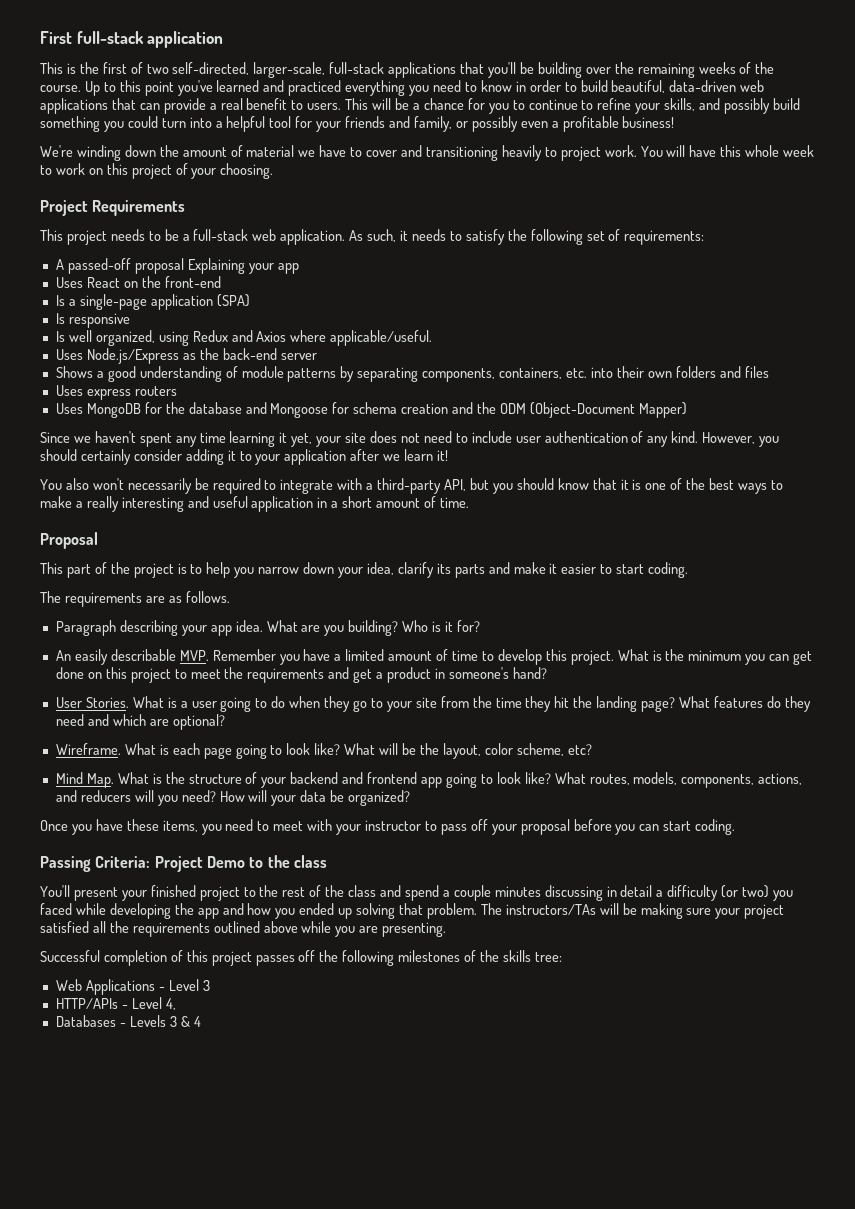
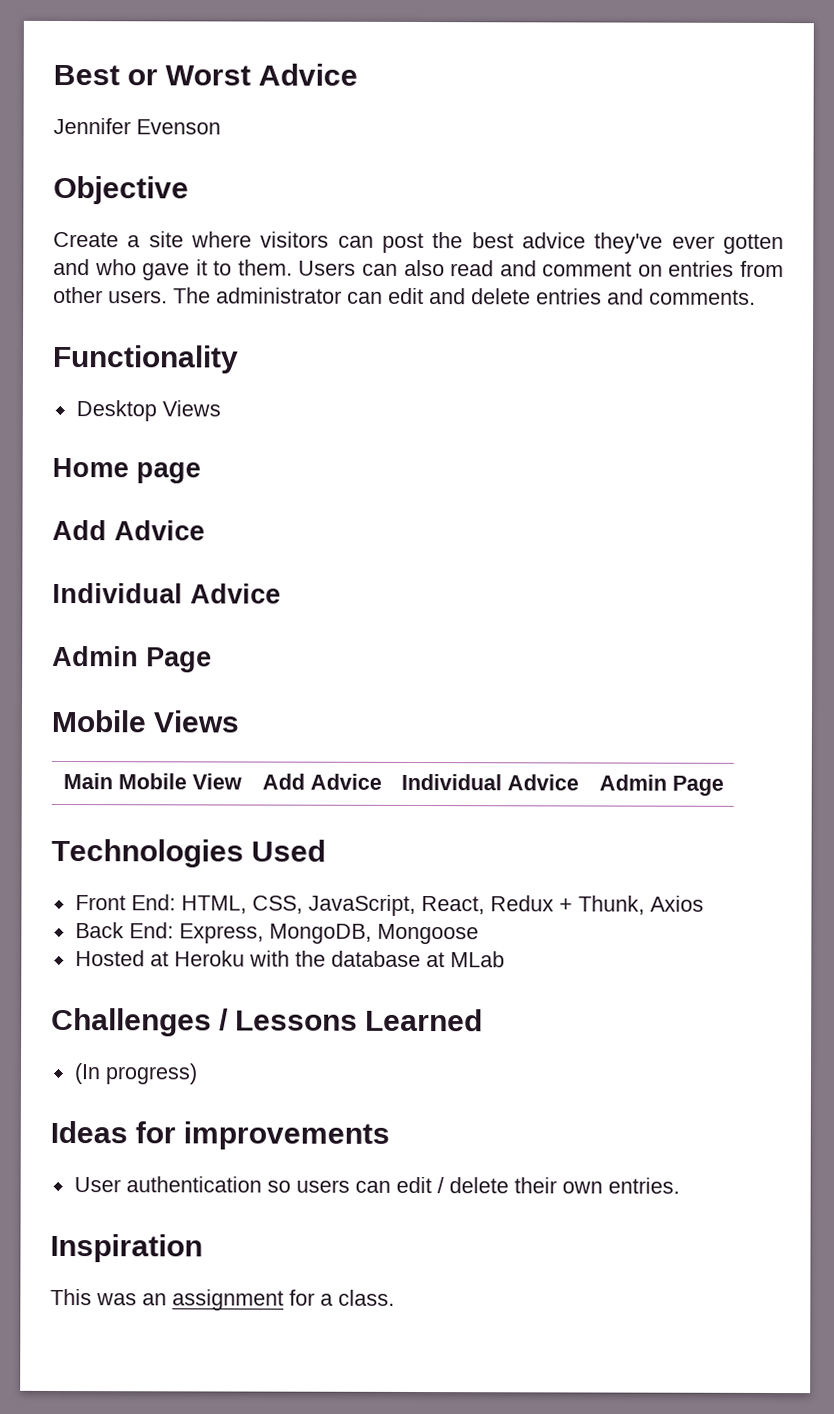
- First full-stack application
- This is the first of two self-directed, larger-scale, full-stack applications that you'll be building over the remaining weeks of the course. Up to this point you've learned and practiced everything you need to know in order to build beautiful, data-driven web applications that can provide a real benefit to users. This will be a chance for you to continue to refine your skills, and possibly build something you could turn into a helpful tool for your friends and family, or possibly even a profitable business!
- We're winding down the amount of material we have to cover and transitioning heavily to project work. You will have this whole week to work on this project of your choosing.
- Project Requirements
- This project needs to be a full-stack web application. As such, it needs to satisfy the following set of requirements:
- A passed-off proposal Explaining your app
- Uses React on the front-end
- Is a single-page application (SPA)
- Is responsive
- Is well organized, using Redux and Axios where applicable/useful.
- Uses Node.js/Express as the back-end server
- Shows a good understanding of module patterns by separating components, containers, etc. into their own folders and files
- Uses express routers
- Uses MongoDB for the database and Mongoose for schema creation and the ODM (Object-Document Mapper)
- Since we haven't spent any time learning it yet, your site does not need to include user authentication of any kind. However, you should certainly consider adding it to your application after we learn it!
- You also won't necessarily be required to integrate with a third-party API, but you should know that it is one of the best ways to make a really interesting and useful application in a short amount of time.
- Proposal
- This part of the project is to help you narrow down your idea, clarify its parts and make it easier to start coding.
- The requirements are as follows.
- Paragraph describing your app idea. What are you building? Who is it for?
- An easily describable MVP. Remember you have a limited amount of time to develop this project. What is the minimum you can get done on this project to meet the requirements and get a product in someone's hand?
- User Stories. What is a user going to do when they go to your site from the time they hit the landing page? What features do they need and which are optional?
- Wireframe. What is each page going to look like? What will be the layout, color scheme, etc?
- Mind Map. What is the structure of your backend and frontend app going to look like? What routes, models, components, actions, and reducers will you need? How will your data be organized?
- Once you have these items, you need to meet with your instructor to pass off your proposal before you can start coding.
- Passing Criteria: Project Demo to the class
- You'll present your finished project to the rest of the class and spend a couple minutes discussing in detail a difficulty (or two) you faced while developing the app and how you ended up solving that problem. The instructors/TAs will be making sure your project satisfied all the requirements outlined above while you are presenting.
- Successful completion of this project passes off the following milestones of the skills tree:
- Web Applications - Level 3
- HTTP/APIs - Level 4,
- Databases - Levels 3 & 4
+ Best or Worst Advice
+ Jennifer Evenson
+ Objective
+ Create a site where visitors can post the best advice they've ever gotten and who gave it to them. Users can also read and comment on entries from other users. The administrator can edit and delete entries and comments.
+ Functionality
+ Desktop Views
+ Home page
+ Add Advice
+ Individual Advice
+ Admin Page
+ Mobile Views
+ Main Mobile View | Add Advice | Individual Advice | Admin Page
+ Technologies Used
+ Front End: HTML, CSS, JavaScript, React, Redux + Thunk, Axios
+ Back End: Express, MongoDB, Mongoose
+ Hosted at Heroku with the database at MLab
+ Challenges / Lessons Learned
+ (In progress)
+ Ideas for improvements
+ User authentication so users can edit / delete their own entries.
+ Inspiration
+ This was an assignment for a class.

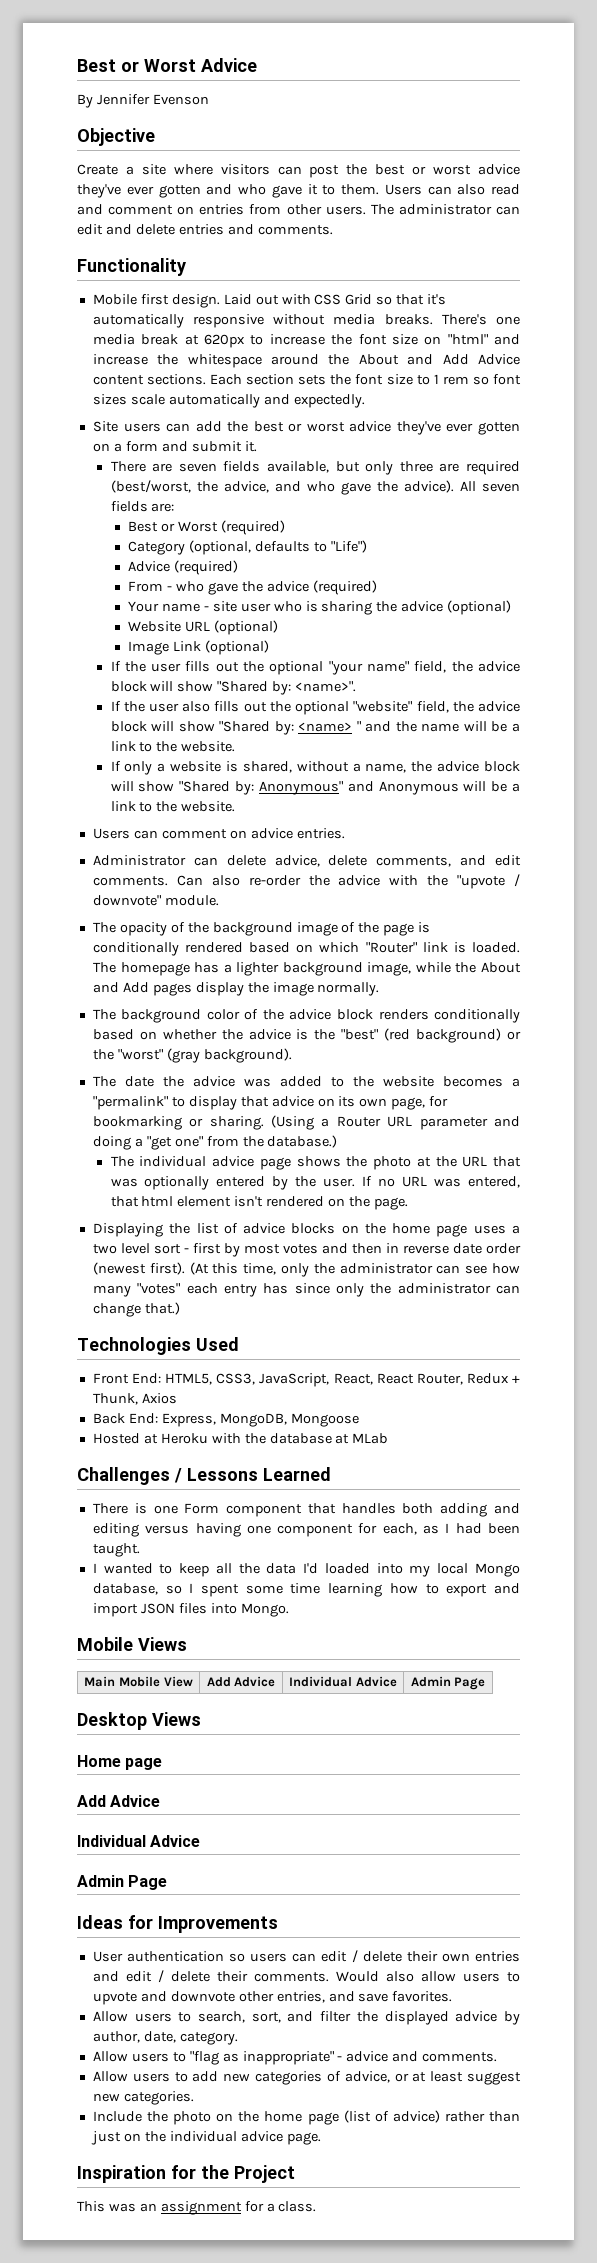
- Jennifer Evenson
+ By Jennifer Evenson
- Create a site where visitors can post the best advice they've ever gotten and who gave it to them.
+ Create a site where visitors can post the best or worst advice they've ever gotten and who gave it to them.
- Desktop Views
- Home page
- Add Advice
- Individual Advice
- Admin Page
- Mobile Views
- Main Mobile View | Add Advice | Individual Advice | Admin Page
+ Mobile first design. Laid out with CSS Grid so that it's automatically responsive without media breaks. There's one media break at 620px to increase the font size on "html" and increase the whitespace around the About and Add Advice content sections. Each section sets the font size to 1 rem so font sizes scale automatically and expectedly.
+ Site users can add the best or worst advice they've ever gotten on a form and submit it.
+ There are seven fields available, but only three are required (best/worst, the advice, and who gave the advice). All seven fields are:
+ Best or Worst (required)
+ Category (optional, defaults to "Life")
+ Advice (required)
+ From - who gave the advice (required)
+ Your name - site user who is sharing the advice (optional)
+ Website URL (optional)
+ Image Link (optional)
+ If the user fills out the optional "your name" field, the advice block will show "Shared by: <name>".
+ If the user also fills out the optional "website" field, the advice block will show "Shared by: <name> " and the name will be a link to the website.
+ If only a website is shared, without a name, the advice block will show "Shared by: Anonymous" and Anonymous will be a link to the website.
+ Users can comment on advice entries.
+ Administrator can delete advice, delete comments, and edit comments. Can also re-order the advice with the "upvote / downvote" module.
+ The opacity of the background image of the page is conditionally rendered based on which "Router" link is loaded. The homepage has a lighter background image, while the About and Add pages display the image normally.
+ The background color of the advice block renders conditionally based on whether the advice is the "best" (red background) or the "worst" (gray background).
+ The date the advice was added to the website becomes a "permalink" to display that advice on its own page, for bookmarking or sharing. (Using a Router URL parameter and doing a "get one" from the database.)
+ The individual advice page shows the photo at the URL that was optionally entered by the user. If no URL was entered, that html element isn't rendered on the page.
+ Displaying the list of advice blocks on the home page uses a two level sort - first by most votes and then in reverse date order (newest first). (At this time, only the administrator can see how many "votes" each entry has since only the administrator can change that.)
  Technologies Used
- Front End: HTML, CSS, JavaScript, React, Redux + Thunk, Axios
+ Front End: HTML5, CSS3, JavaScript, React, React Router, Redux + Thunk, Axios
- (In progress)
+ There is one Form component that handles both adding and editing versus having one component for each, as I had been taught.
+ I wanted to keep all the data I'd loaded into my local Mongo database, so I spent some time learning how to export and import JSON files into Mongo.
+ Mobile Views
+ Main Mobile View | Add Advice | Individual Advice | Admin Page
+ Desktop Views
+ Home page
+ Add Advice
+ Individual Advice
+ Admin Page
- Ideas for improvements
+ Ideas for Improvements
- User authentication so users can edit / delete their own entries.
- Inspiration
+ User authentication so users can edit / delete their own entries and edit / delete their comments. Would also allow users to upvote and downvote other entries, and save favorites.
+ Allow users to search, sort, and filter the displayed advice by author, date, category.
+ Allow users to "flag as inappropriate" - advice and comments.
+ Allow users to add new categories of advice, or at least suggest new categories.
+ Include the photo on the home page (list of advice) rather than just on the individual advice page.
+ Inspiration for the Project

